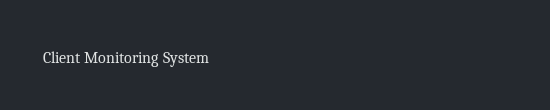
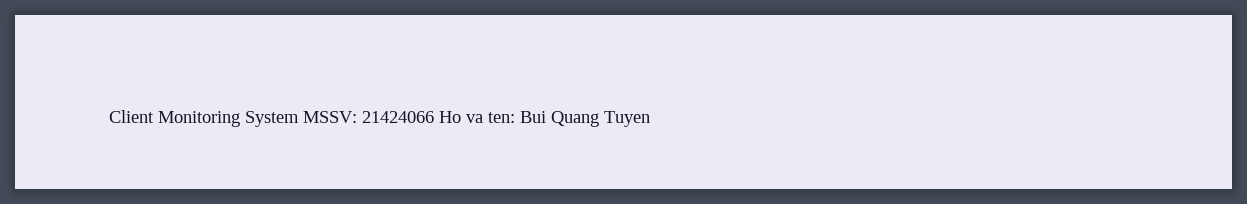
- Client Monitoring System
+ Client Monitoring System MSSV: 21424066 Ho va ten: Bui Quang Tuyen

